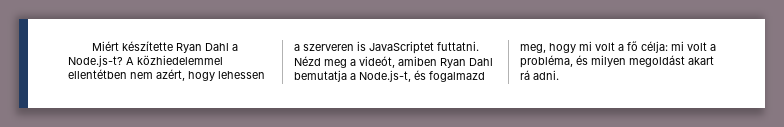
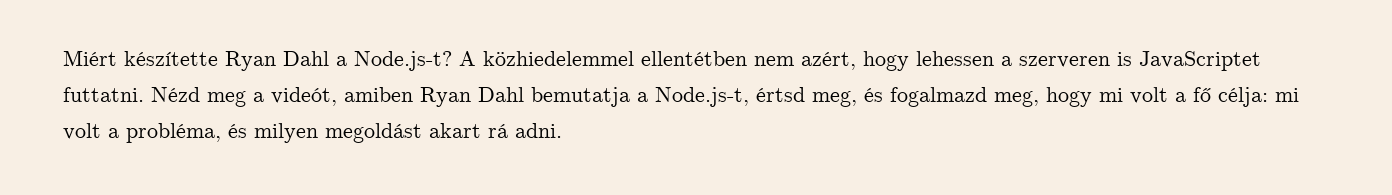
- Nézd meg a videót, amiben Ryan Dahl bemutatja a Node.js-t, és fogalmazd meg, hogy mi volt a fő célja: mi volt a probléma, és milyen megoldást akart rá adni.
+ Nézd meg a videót, amiben Ryan Dahl bemutatja a Node.js-t, értsd meg, és fogalmazd meg, hogy mi volt a fő célja: mi volt a probléma, és milyen megoldást akart rá adni.

